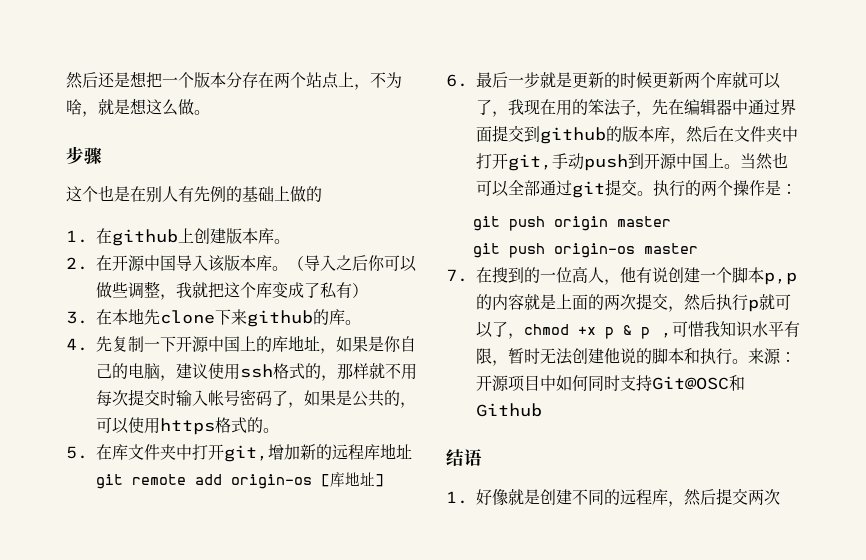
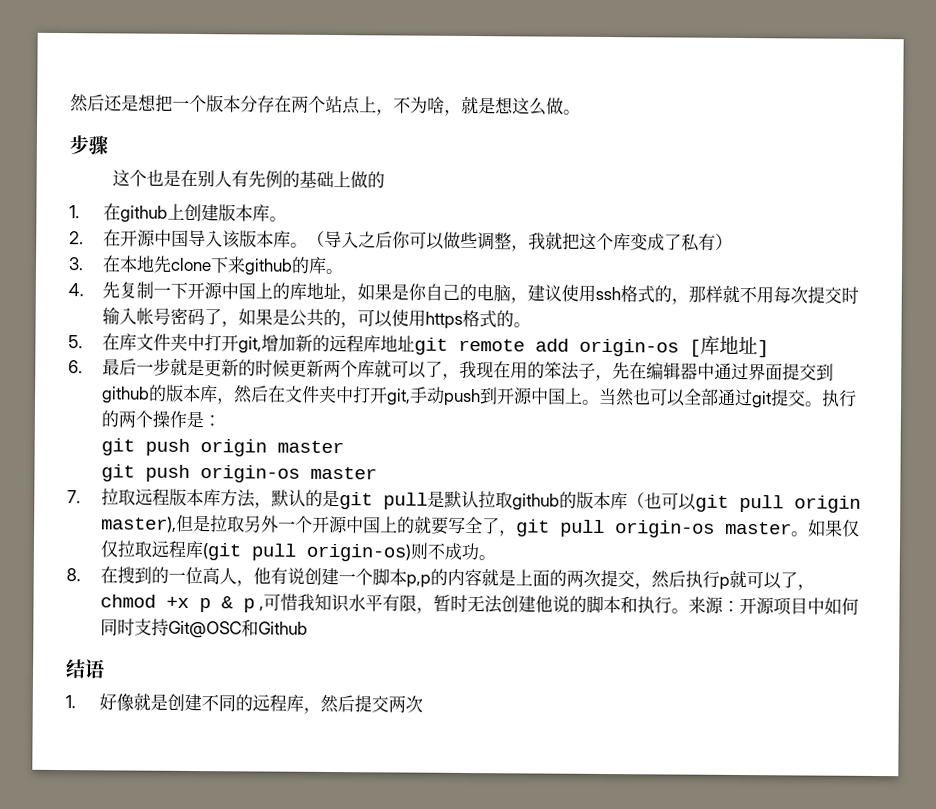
- 7.在搜到的一位高人，他有说创建一个脚本p,p的内容就是上面的两次提交，然后执行p就可以了，chmod +x p & p ,可惜我知识水平有限，暂时无法创建他说的脚本和执行。
+ 7.拉取远程版本库方法，默认的是git pull是默认拉取github的版本库（也可以git pull origin master),但是拉取另外一个开源中国上的就要写全了，git pull origin-os master。如果仅仅拉取远程库(git pull origin-os)则不成功。
+ 8.在搜到的一位高人，他有说创建一个脚本p,p的内容就是上面的两次提交，然后执行p就可以了，chmod +x p & p ,可惜我知识水平有限，暂时无法创建他说的脚本和执行。

